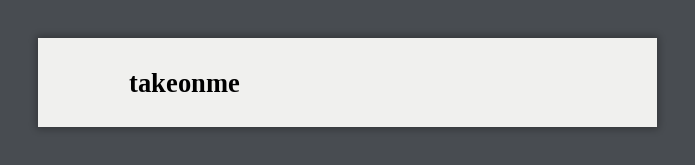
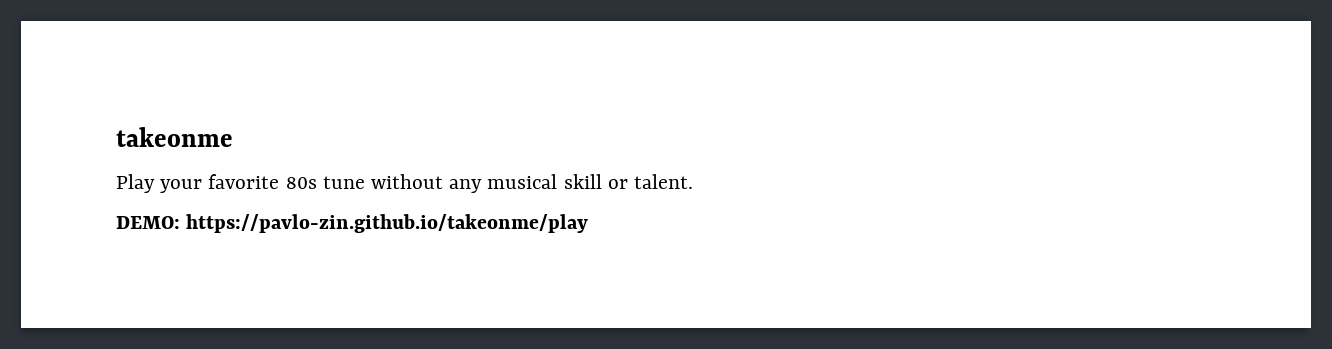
+ Play your favorite 80s tune without any musical skill or talent.
+ DEMO: https://pavlo-zin.github.io/takeonme/play

